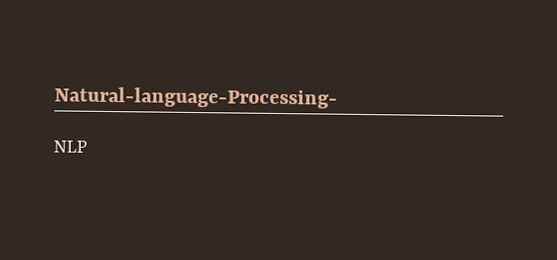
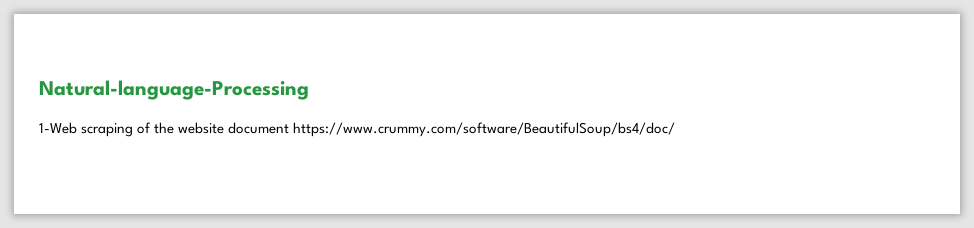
- Natural-language-Processing-
- NLP
+ Natural-language-Processing
+ 1-Web scraping of the website document https://www.crummy.com/software/BeautifulSoup/bs4/doc/

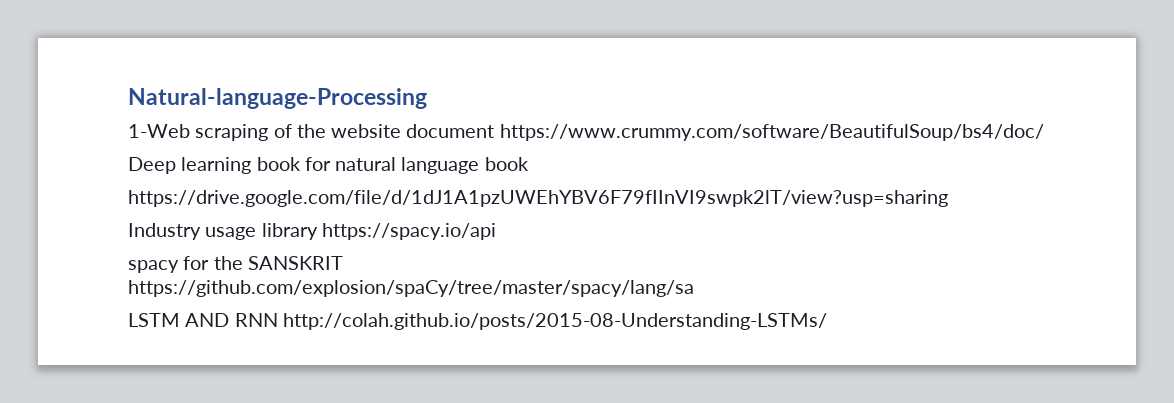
+ Deep learning book for natural language book
+ https://drive.google.com/file/d/1dJ1A1pzUWEhYBV6F79fIInVI9swpk2lT/view?usp=sharing
+ Industry usage library https://spacy.io/api
+ spacy for the SANSKRIT
+ https://github.com/explosion/spaCy/tree/master/spacy/lang/sa
+ LSTM AND RNN http://colah.github.io/posts/2015-08-Understanding-LSTMs/

